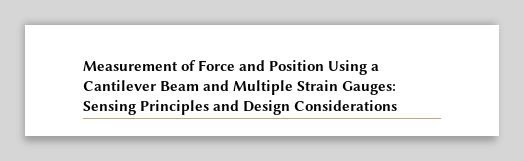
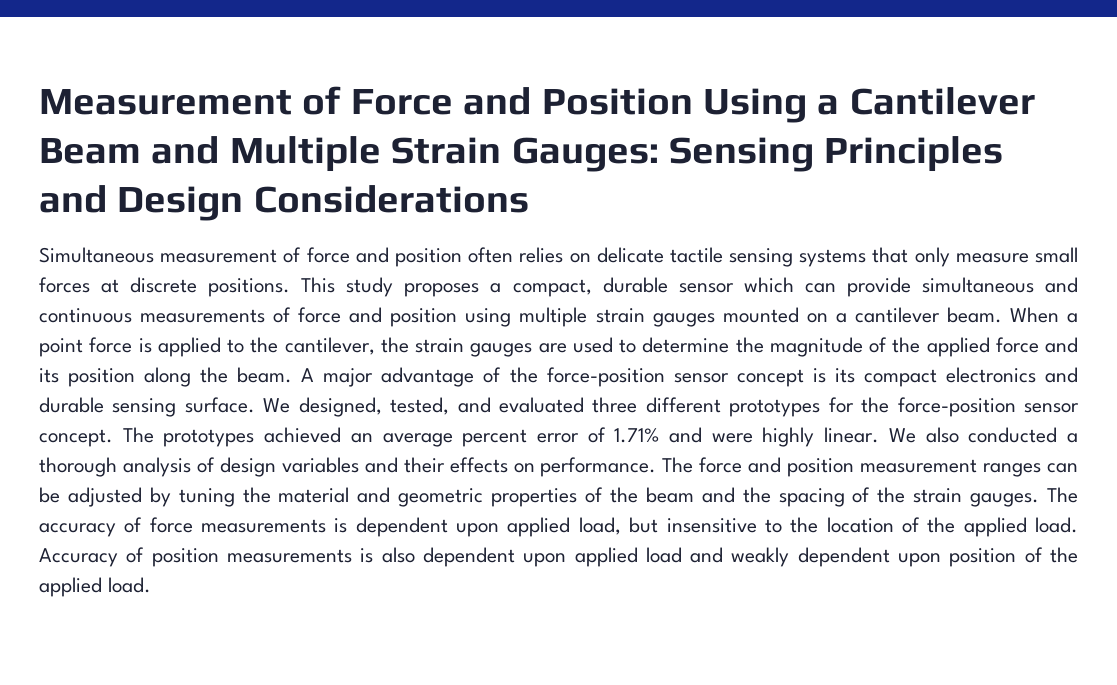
+ Simultaneous measurement of force and position often relies on delicate tactile sensing systems that only measure small forces at discrete positions. This study proposes a compact, durable sensor which can provide simultaneous and continuous measurements of force and position using multiple strain gauges mounted on a cantilever beam. When a point force is applied to the cantilever, the strain gauges are used to determine the magnitude of the applied force and its position along the beam. A major advantage of the force-position sensor concept is its compact electronics and durable sensing surface. We designed, tested, and evaluated three different prototypes for the force-position sensor concept. The prototypes achieved an average percent error of 1.71% and were highly linear. We also conducted a thorough analysis of design variables and their effects on performance. The force and position measurement ranges can be adjusted by tuning the material and geometric properties of the beam and the spacing of the strain gauges. The accuracy of force measurements is dependent upon applied load, but insensitive to the location of the applied load. Accuracy of position measurements is also dependent upon applied load and weakly dependent upon position of the applied load.

